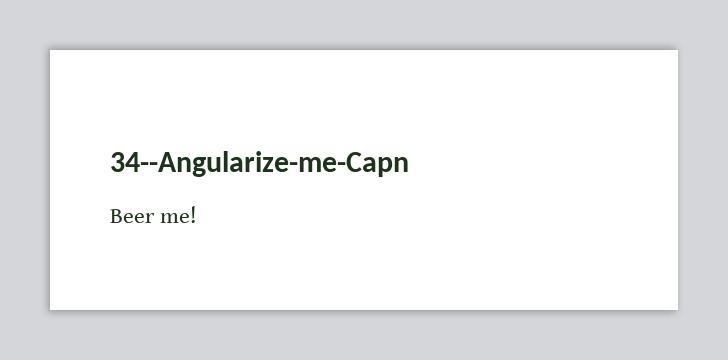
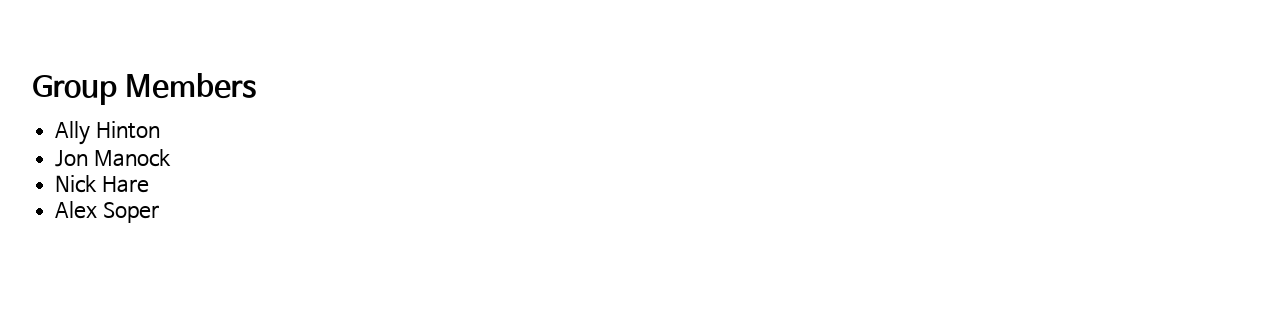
- 34--Angularize-me-Capn
- Beer me!
+ Group Members
+ Ally Hinton
+ Jon Manock
+ Nick Hare
+ Alex Soper

